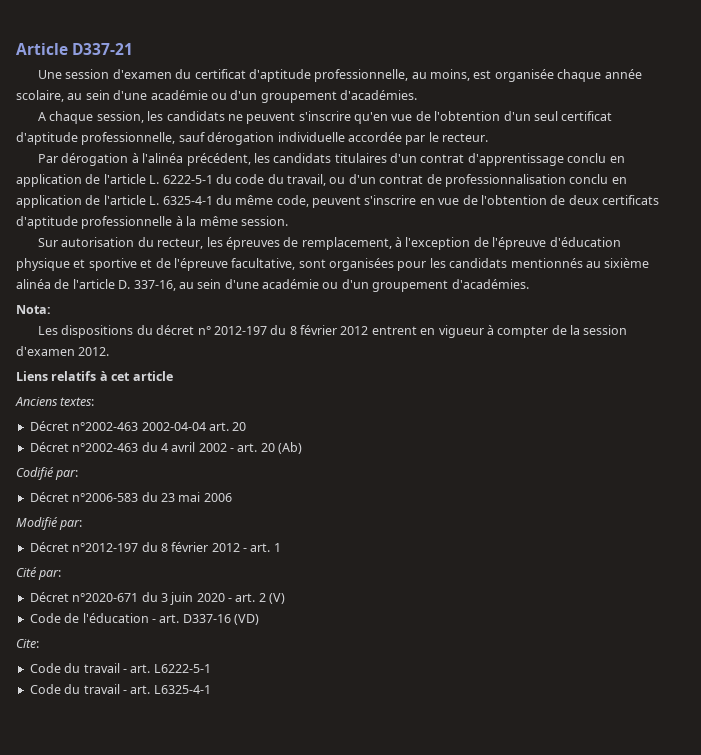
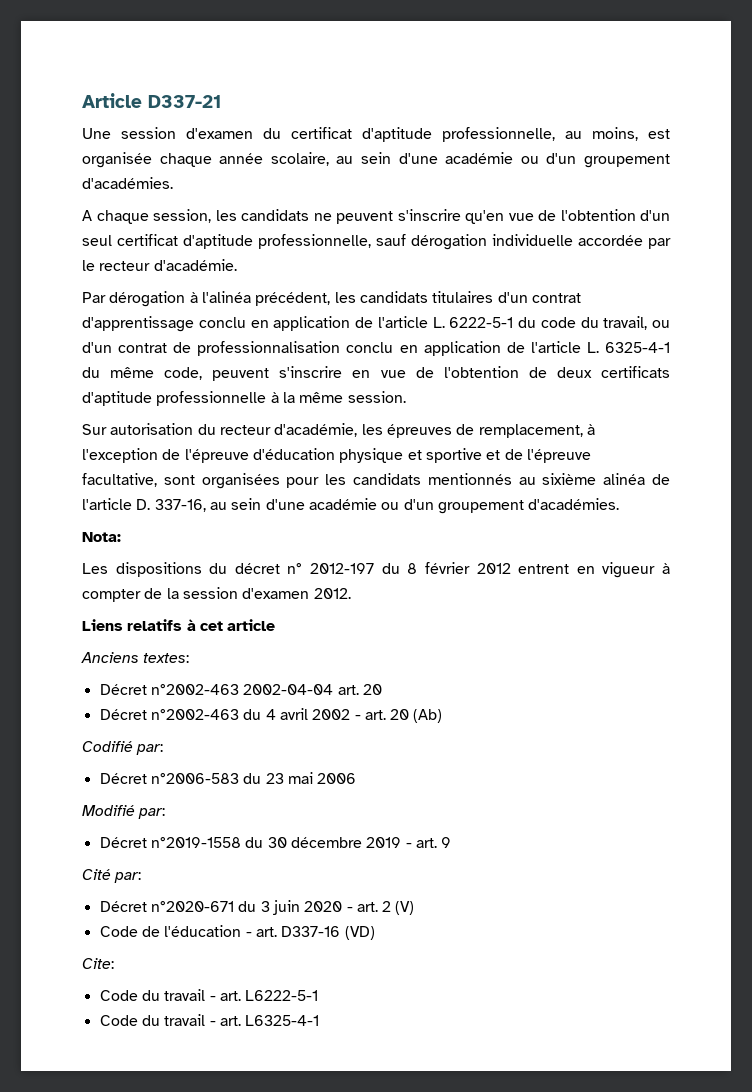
- A chaque session, les candidats ne peuvent s'inscrire qu'en vue de l'obtention d'un seul certificat d'aptitude professionnelle, sauf dérogation individuelle accordée par le recteur.
+ A chaque session, les candidats ne peuvent s'inscrire qu'en vue de l'obtention d'un seul certificat d'aptitude professionnelle, sauf dérogation individuelle accordée par le recteur d'académie.
- Sur autorisation du recteur, les épreuves de remplacement, à l'exception de l'épreuve d'éducation physique et sportive et de l'épreuve facultative, sont organisées pour les candidats mentionnés au sixième alinéa de l'article D. 337-16, au sein d'une académie ou d'un groupement d'académies.
+ Sur autorisation du recteur d'académie, les épreuves de remplacement, à l'exception de l'épreuve d'éducation physique et sportive et de l'épreuve facultative, sont organisées pour les candidats mentionnés au sixième alinéa de l'article D. 337-16, au sein d'une académie ou d'un groupement d'académies.
- Décret n°2012-197 du 8 février 2012 - art. 1
+ Décret n°2019-1558 du 30 décembre 2019 - art. 9

